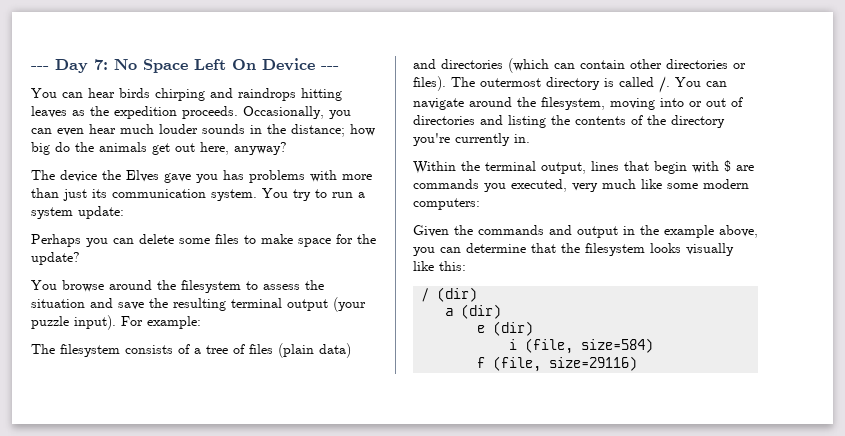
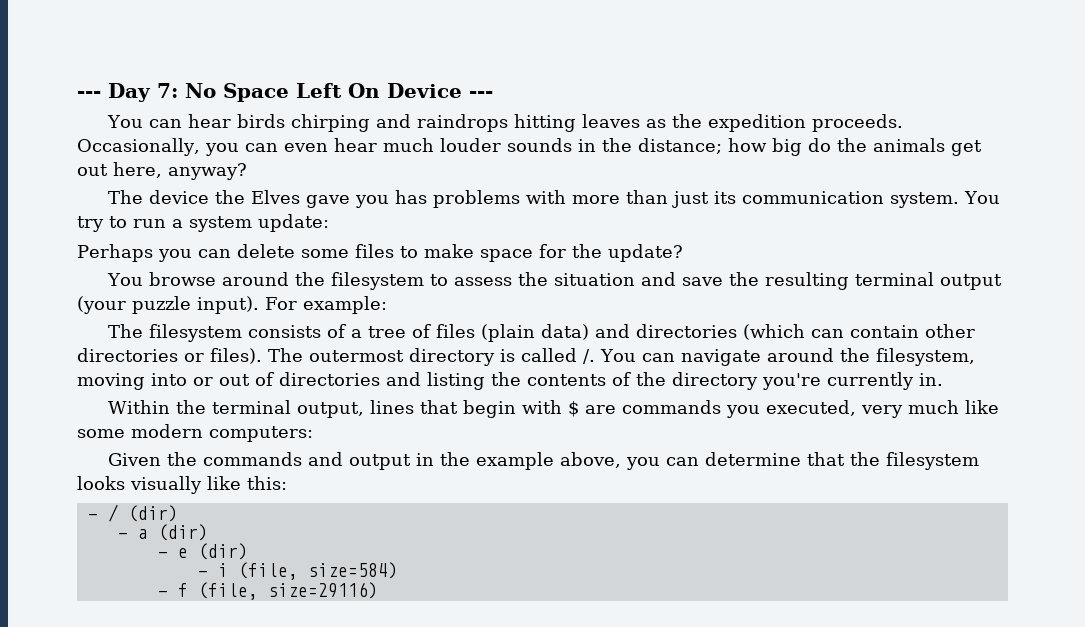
- / (dir)
+ - / (dir)
- a (dir)
+ - a (dir)
- e (dir)
+ - e (dir)
- i (file, size=584)
+ - i (file, size=584)
- f (file, size=29116)
+ - f (file, size=29116)

